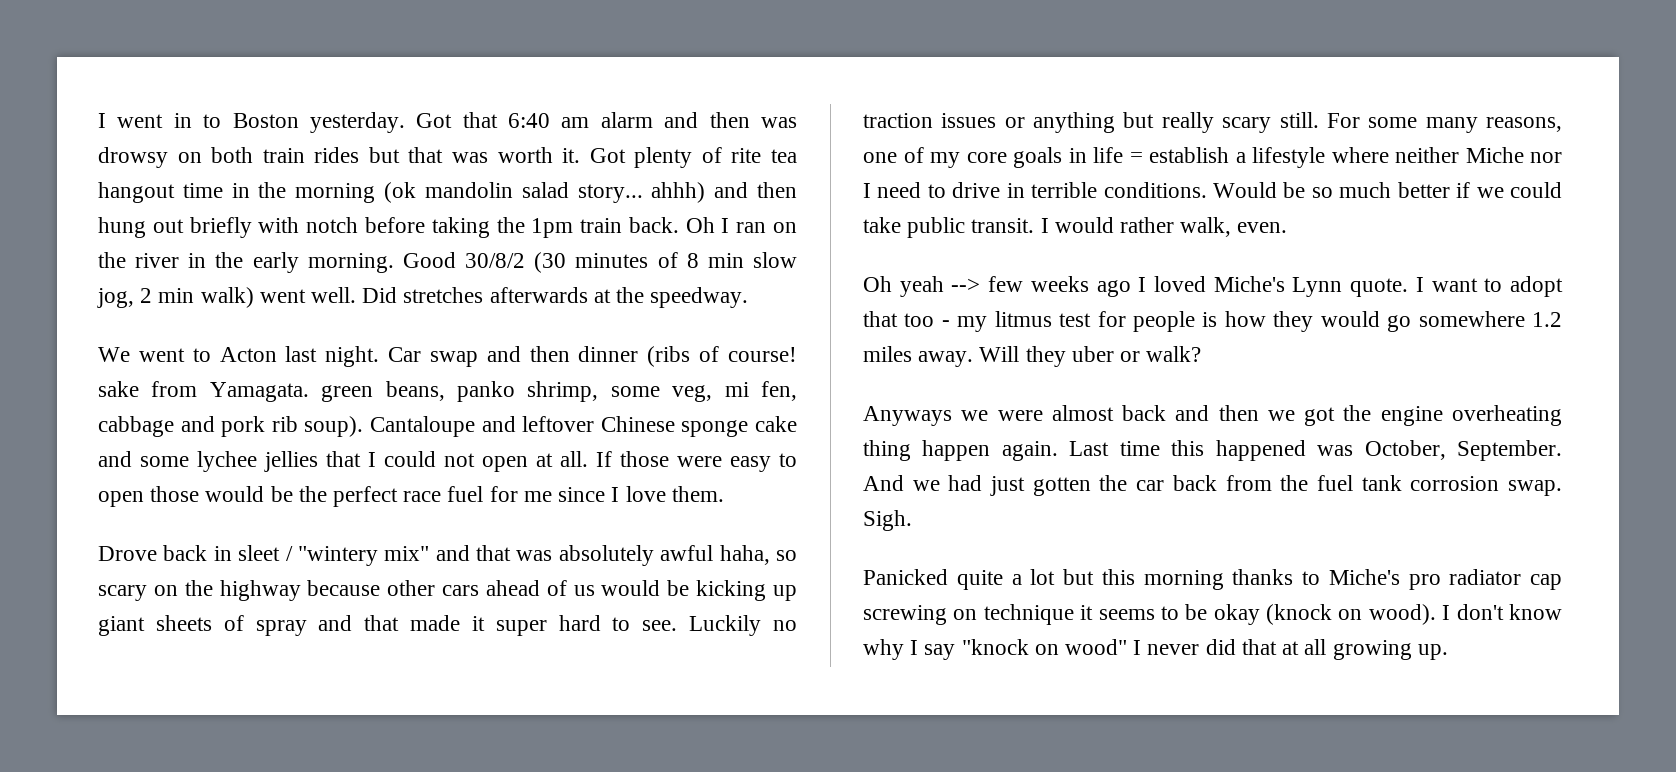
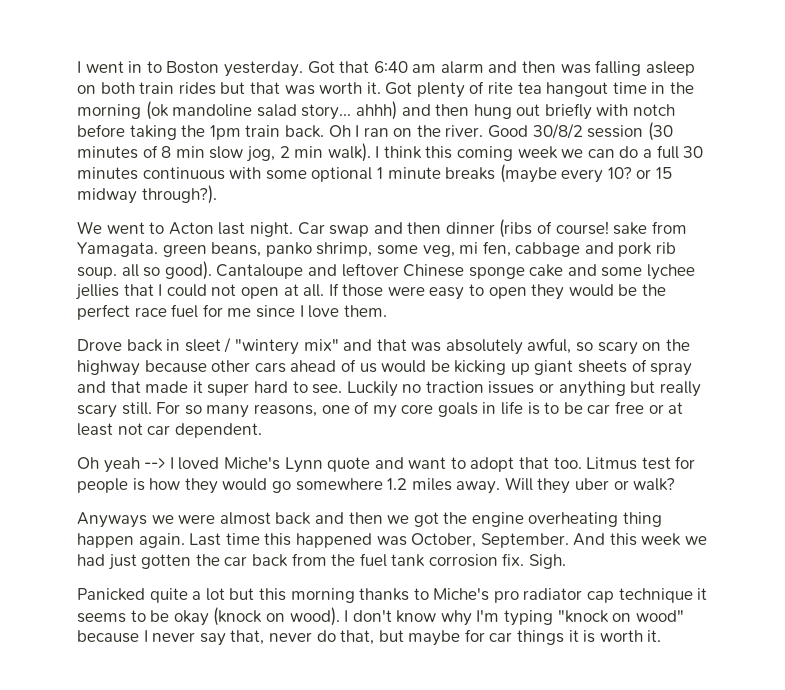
- Got that 6:40 am alarm and then was drowsy on both train rides but that was worth it.
+ Got that 6:40 am alarm and then was falling asleep on both train rides but that was worth it.
- Got plenty of rite tea hangout time in the morning (ok mandolin salad story... ahhh) and then hung out briefly with notch before taking the 1pm train back.
+ Got plenty of rite tea hangout time in the morning (ok mandoline salad story... ahhh) and then hung out briefly with notch before taking the 1pm train back.
- Oh I ran on the river in the early morning.
+ Oh I ran on the river.
- Good 30/8/2 (30 minutes of 8 min slow jog, 2 min walk) went well. Did stretches afterwards at the speedway.
+ Good 30/8/2 session (30 minutes of 8 min slow jog, 2 min walk). I think this coming week we can do a full 30 minutes continuous with some optional 1 minute breaks (maybe every 10? or 15 midway through?).
- Car swap and then dinner (ribs of course! sake from Yamagata. green beans, panko shrimp, some veg, mi fen, cabbage and pork rib soup).
+ Car swap and then dinner (ribs of course! sake from Yamagata. green beans, panko shrimp, some veg, mi fen, cabbage and pork rib soup. all so good).
- If those were easy to open those would be the perfect race fuel for me since I love them.
+ If those were easy to open they would be the perfect race fuel for me since I love them.
- Drove back in sleet / "wintery mix" and that was absolutely awful haha, so scary on the highway because other cars ahead of us would be kicking up giant sheets of spray and that made it super hard to see.
+ Drove back in sleet / "wintery mix" and that was absolutely awful, so scary on the highway because other cars ahead of us would be kicking up giant sheets of spray and that made it super hard to see.
- For some many reasons, one of my core goals in life = establish a lifestyle where neither Miche nor I need to drive in terrible conditions. Would be so much better if we could take public transit. I would rather walk, even.
+ For so many reasons, one of my core goals in life is to be car free or at least not car dependent.
- Oh yeah --> few weeks ago I loved Miche's Lynn quote. I want to adopt that too - my litmus test for people is how they would go somewhere 1.2 miles away.
+ Oh yeah --> I loved Miche's Lynn quote and want to adopt that too. Litmus test for people is how they would go somewhere 1.2 miles away.
- And we had just gotten the car back from the fuel tank corrosion swap.
+ And this week we had just gotten the car back from the fuel tank corrosion fix.
- Panicked quite a lot but this morning thanks to Miche's pro radiator cap screwing on technique it seems to be okay (knock on wood).
+ Panicked quite a lot but this morning thanks to Miche's pro radiator cap technique it seems to be okay (knock on wood).
- I don't know why I say "knock on wood" I never did that at all growing up.
+ I don't know why I'm typing "knock on wood" because I never say that, never do that, but maybe for car things it is worth it.

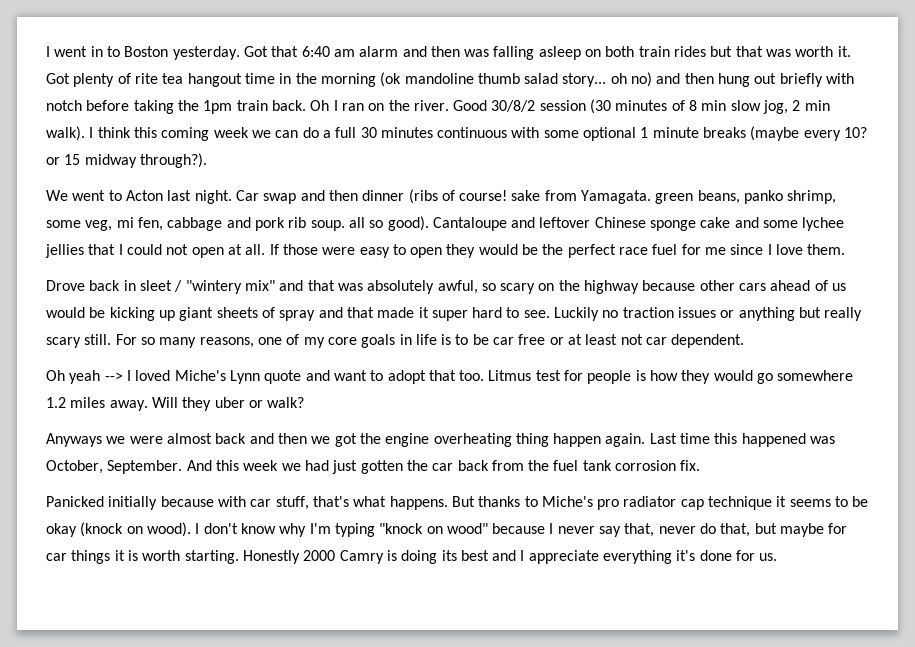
- Got plenty of rite tea hangout time in the morning (ok mandoline salad story... ahhh) and then hung out briefly with notch before taking the 1pm train back.
+ Got plenty of rite tea hangout time in the morning (ok mandoline thumb salad story... oh no) and then hung out briefly with notch before taking the 1pm train back.
- Sigh.
- Panicked quite a lot but this morning thanks to Miche's pro radiator cap technique it seems to be okay (knock on wood).
+ Panicked initially because with car stuff, that's what happens. But thanks to Miche's pro radiator cap technique it seems to be okay (knock on wood).
- I don't know why I'm typing "knock on wood" because I never say that, never do that, but maybe for car things it is worth it.
+ I don't know why I'm typing "knock on wood" because I never say that, never do that, but maybe for car things it is worth starting. Honestly 2000 Camry is doing its best and I appreciate everything it's done for us.

